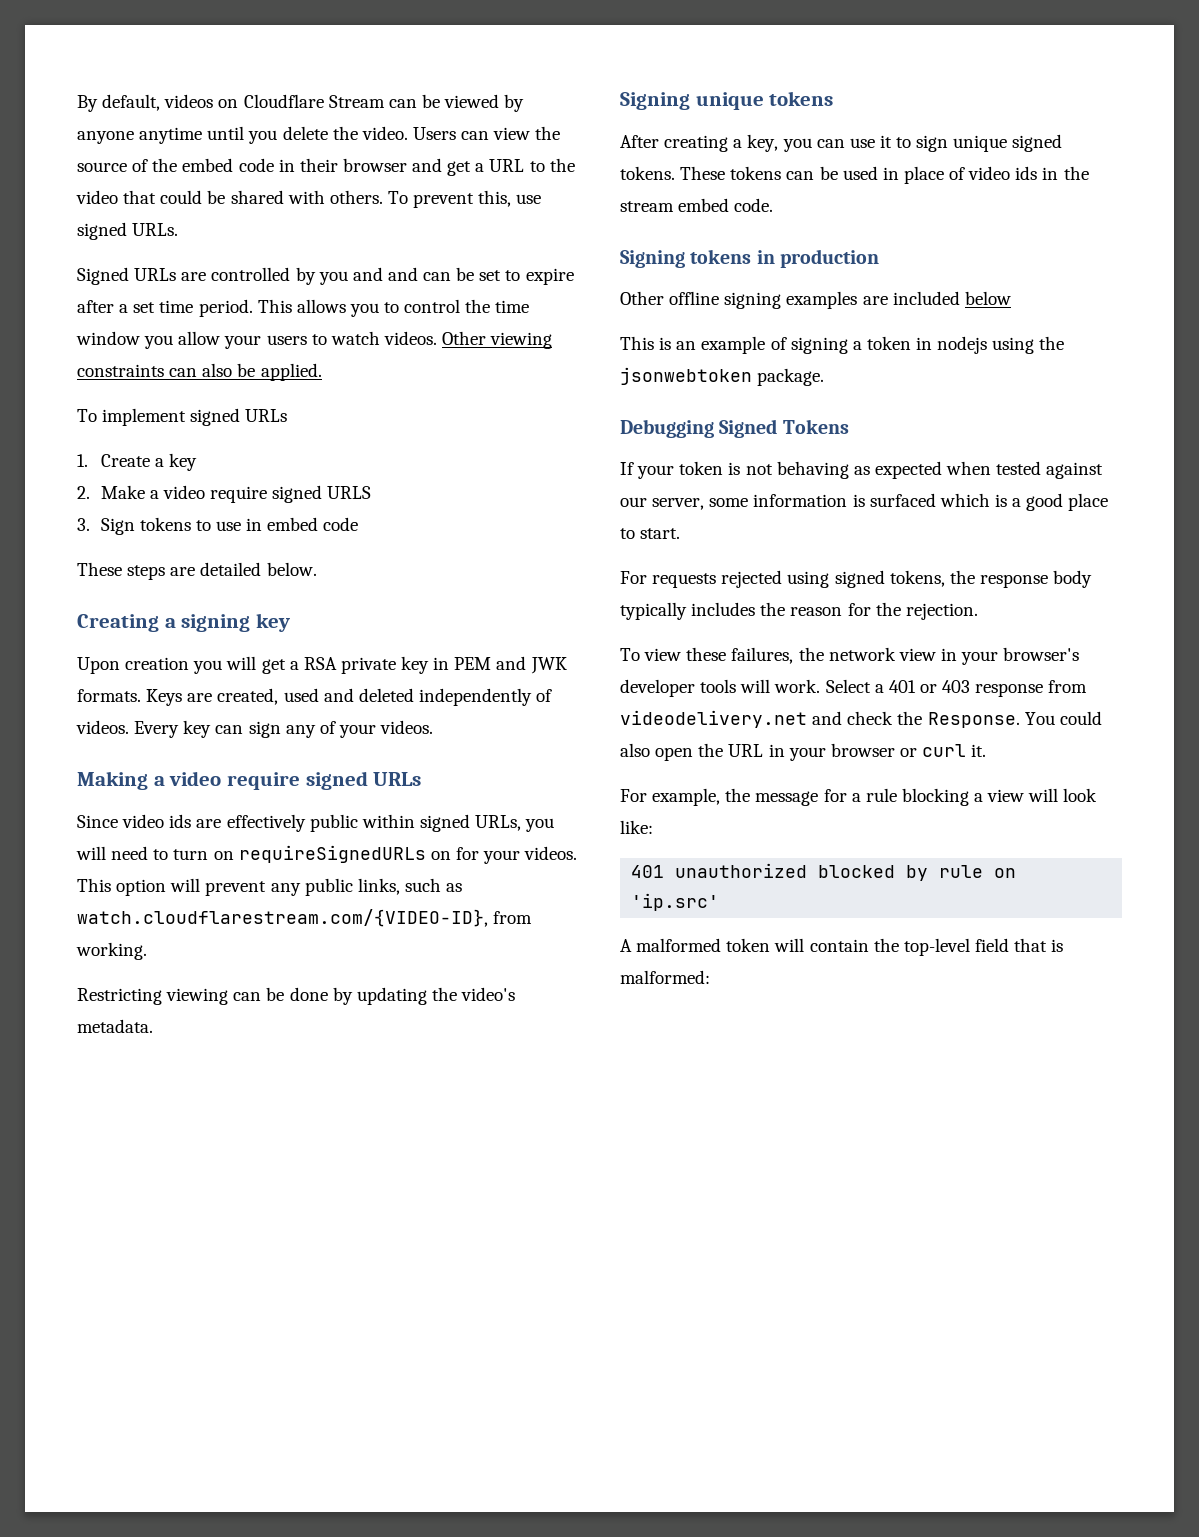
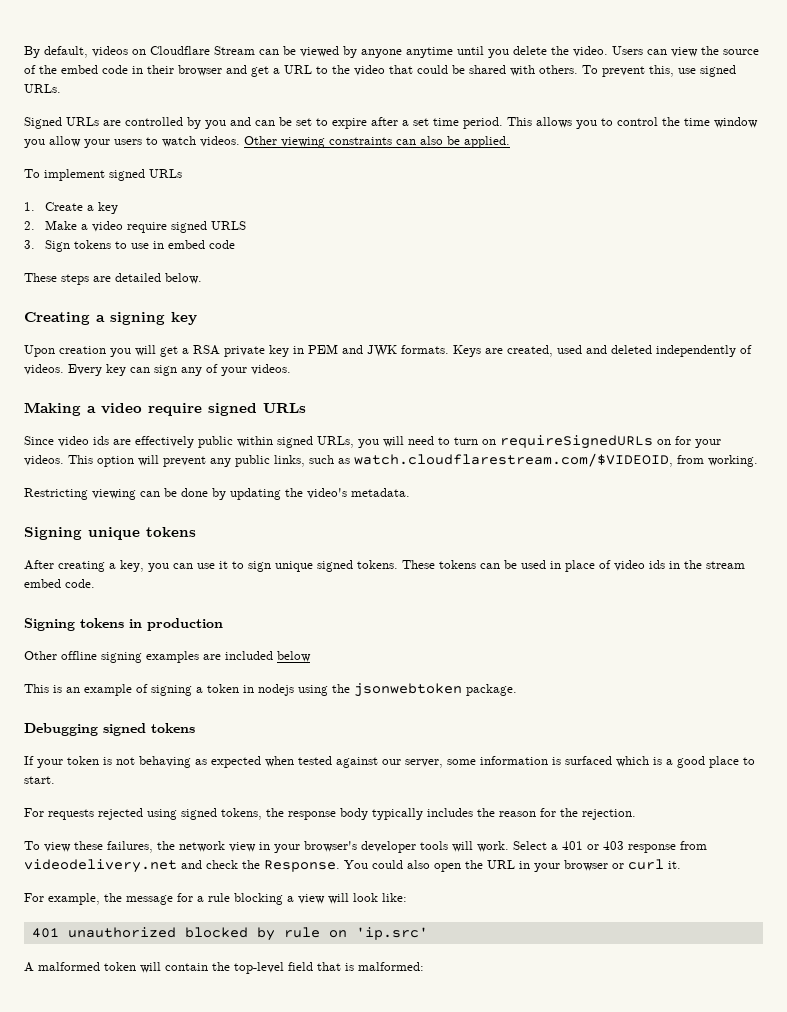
- Signed URLs are controlled by you and and can be set to expire after a set time period.
+ Signed URLs are controlled by you and can be set to expire after a set time period.
- This option will prevent any public links, such as watch.cloudflarestream.com/{VIDEO-ID}, from working.
+ This option will prevent any public links, such as watch.cloudflarestream.com/$VIDEOID, from working.
- Debugging Signed Tokens
+ Debugging signed tokens

